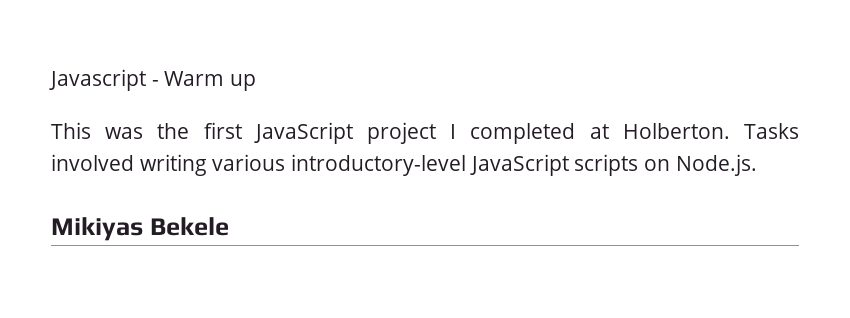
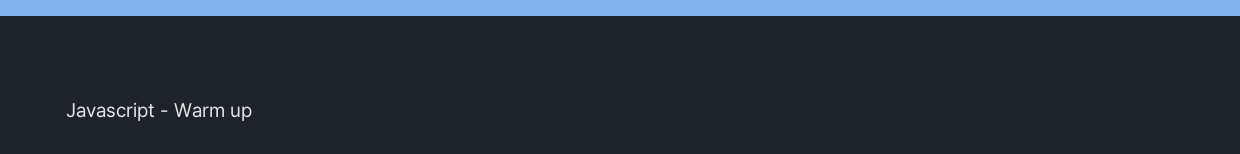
- This was the first JavaScript project I completed at Holberton. Tasks involved writing various introductory-level JavaScript scripts on Node.js.
- Mikiyas Bekele

